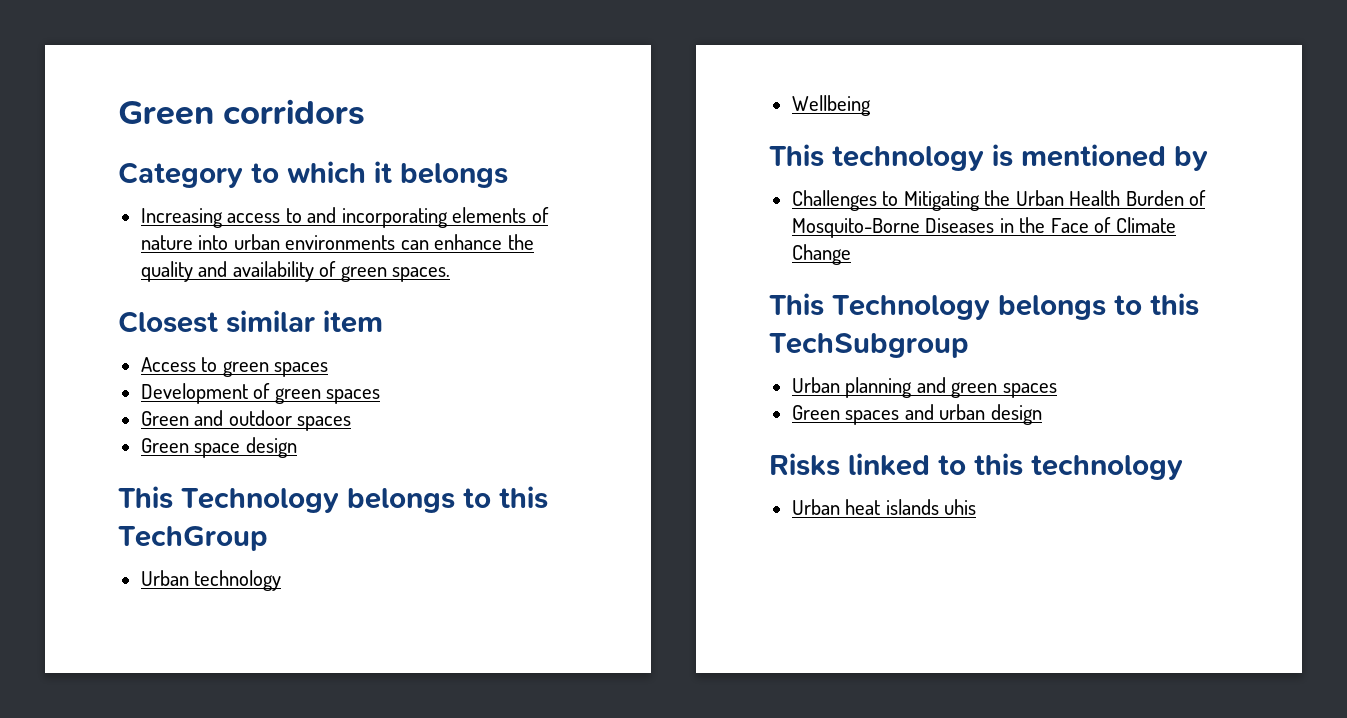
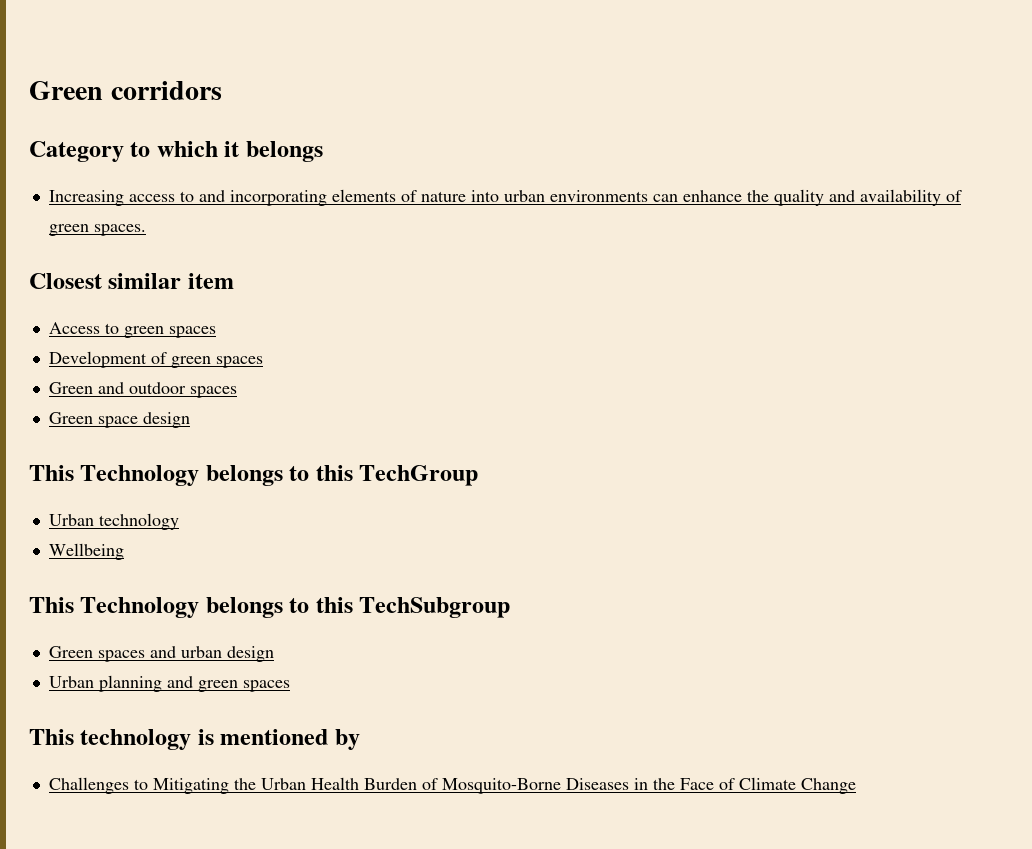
+ This Technology belongs to this TechSubgroup
+ Green spaces and urban design
+ Urban planning and green spaces
- This Technology belongs to this TechSubgroup
- Urban planning and green spaces
- Green spaces and urban design
- Risks linked to this technology
- Urban heat islands uhis

